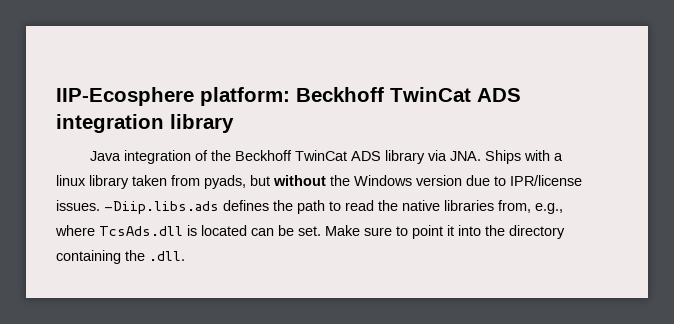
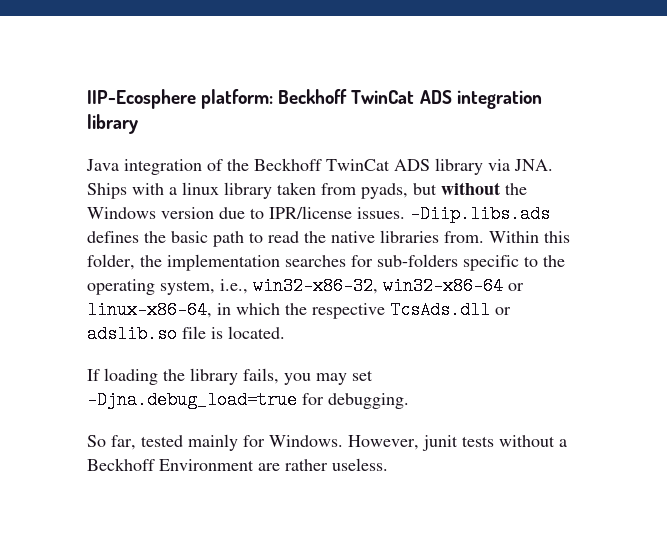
- -Diip.libs.ads defines the path to read the native libraries from, e.g., where TcsAds.dll is located can be set. Make sure to point it into the directory containing the .dll.
+ -Diip.libs.ads defines the basic path to read the native libraries from. Within this folder, the implementation searches for sub-folders specific to the operating system, i.e., win32-x86-32, win32-x86-64 or linux-x86-64, in which the respective TcsAds.dll or adslib.so file is located.
+ If loading the library fails, you may set -Djna.debug_load=true for debugging.
+ So far, tested mainly for Windows. However, junit tests without a Beckhoff Environment are rather useless.

